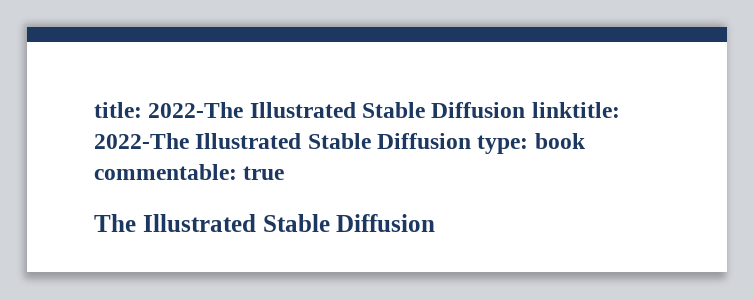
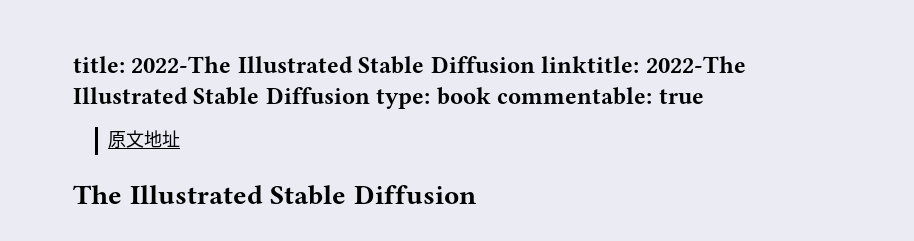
+ 原文地址

